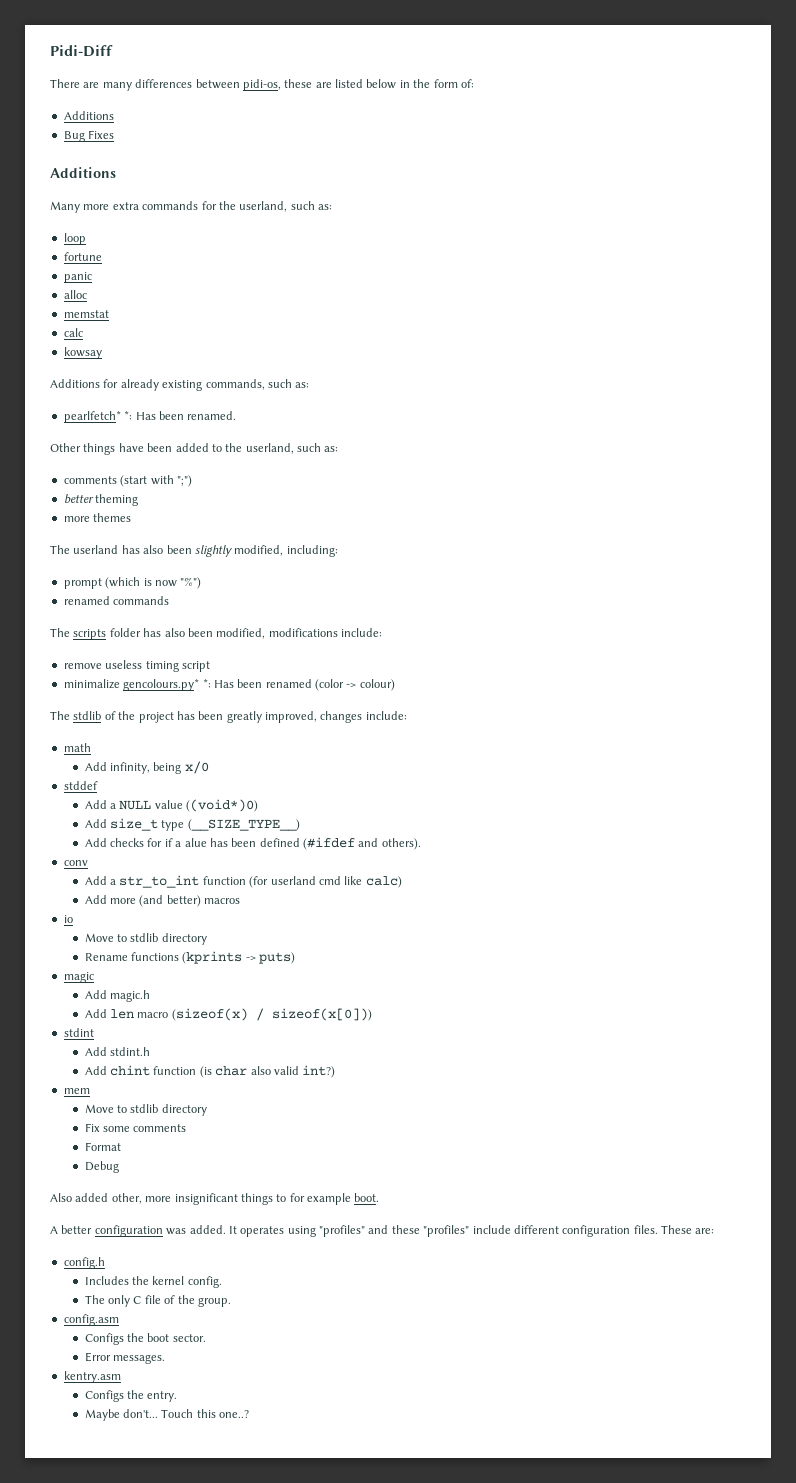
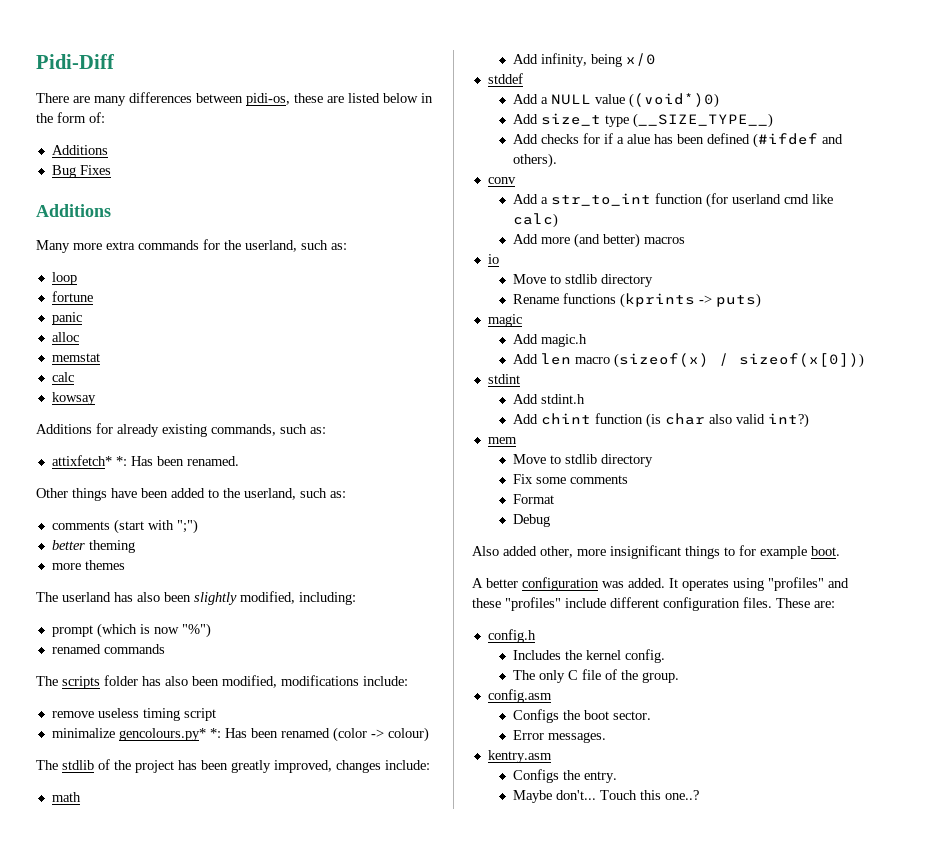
- pearlfetch* *: Has been renamed.
+ attixfetch* *: Has been renamed.

